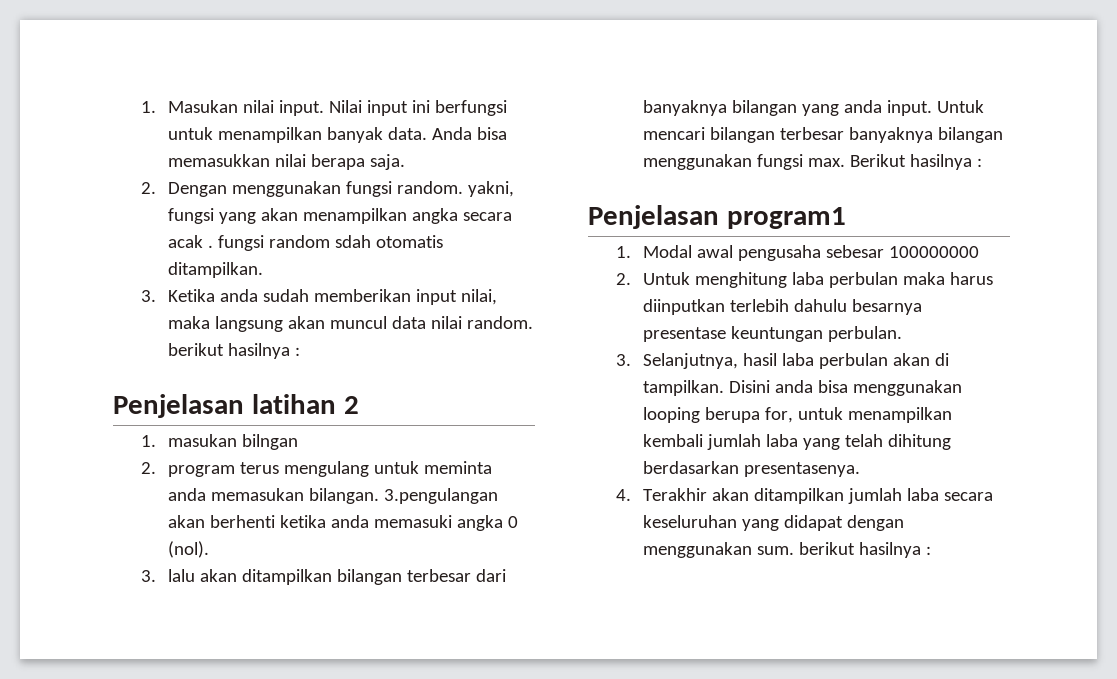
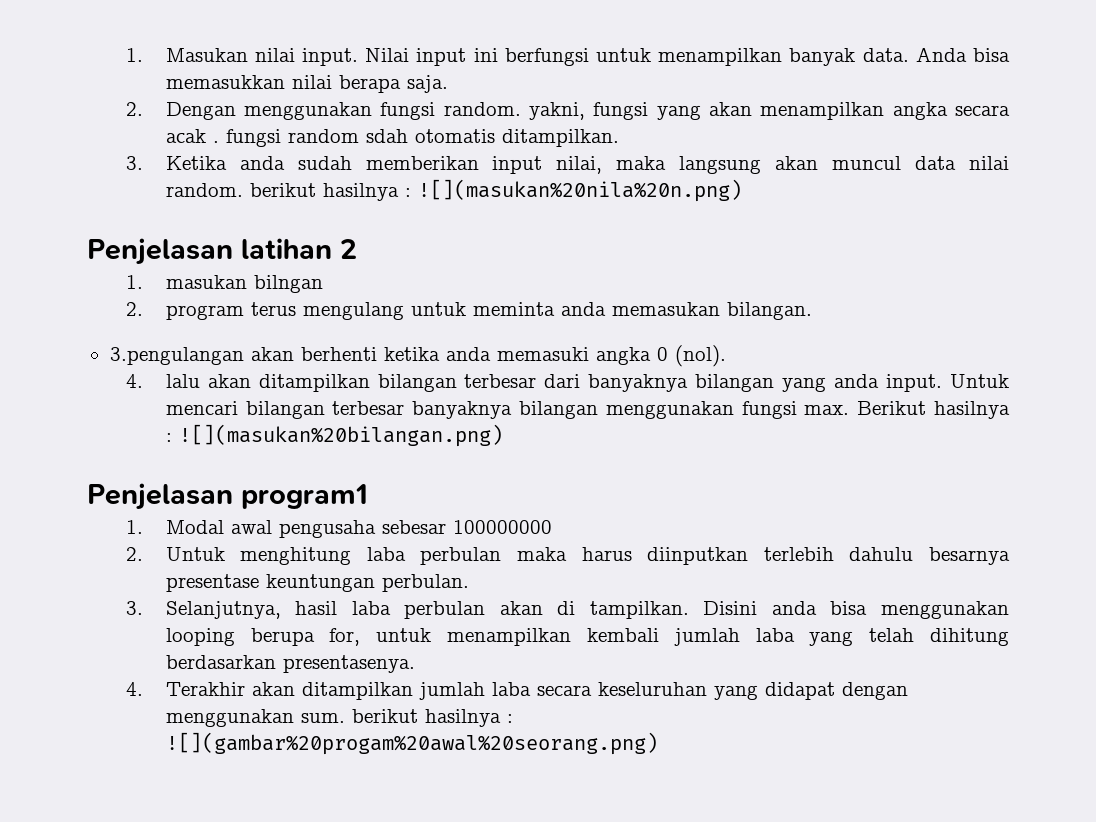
- 3. Ketika anda sudah memberikan input nilai, maka langsung akan muncul data nilai random. berikut hasilnya :
+ 3. Ketika anda sudah memberikan input nilai, maka langsung akan muncul data nilai random. berikut hasilnya : ![](masukan%20nila%20n.png)
- 2. program terus mengulang untuk meminta anda memasukan bilangan. 3.pengulangan akan berhenti ketika anda memasuki angka 0 (nol).
+ 2. program terus mengulang untuk meminta anda memasukan bilangan.
+ 3.pengulangan akan berhenti ketika anda memasuki angka 0 (nol).
- 3. lalu akan ditampilkan bilangan terbesar dari banyaknya bilangan yang anda input.
+ 4. lalu akan ditampilkan bilangan terbesar dari banyaknya bilangan yang anda input.
- Untuk mencari bilangan terbesar banyaknya bilangan menggunakan fungsi max. Berikut hasilnya :
+ Untuk mencari bilangan terbesar banyaknya bilangan menggunakan fungsi max. Berikut hasilnya : ![](masukan%20bilangan.png)
- 4. Terakhir akan ditampilkan jumlah laba secara keseluruhan yang didapat dengan menggunakan sum. berikut hasilnya :
+ 4. Terakhir akan ditampilkan jumlah laba secara keseluruhan yang didapat dengan menggunakan sum. berikut hasilnya : ![](gambar%20progam%20awal%20seorang.png)

